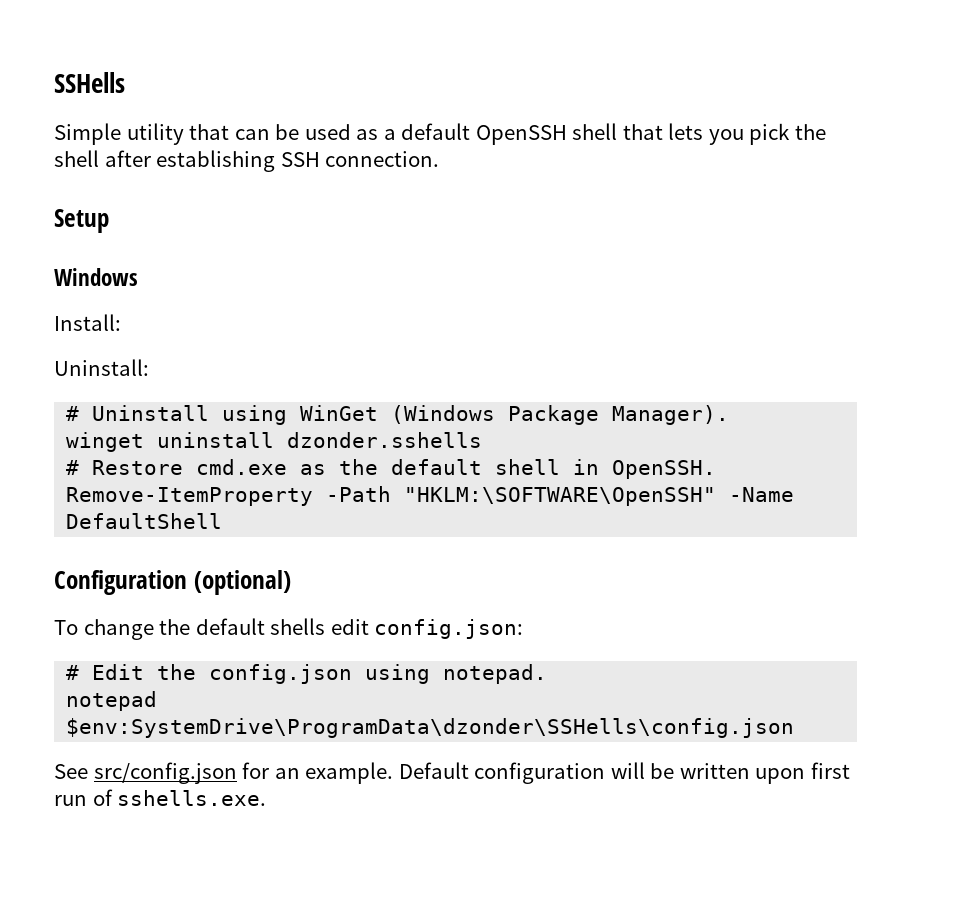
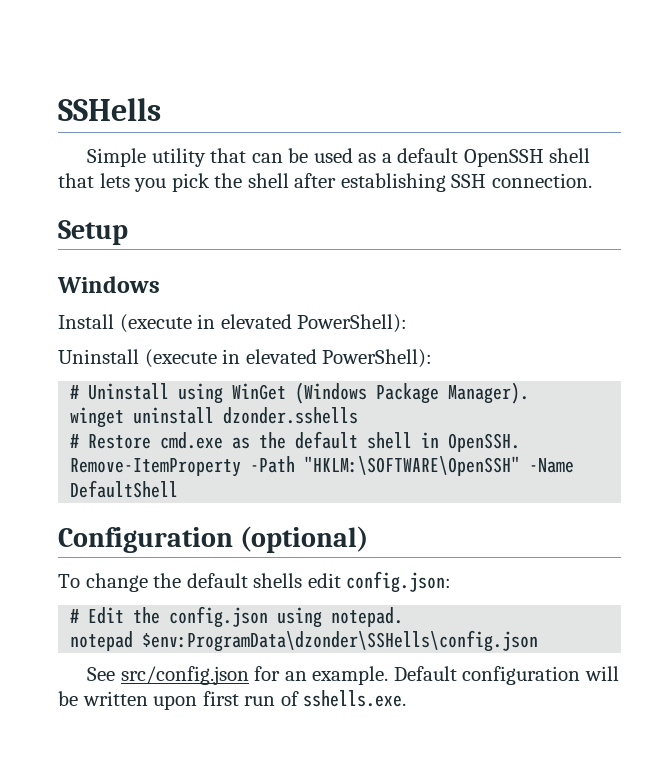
- Install:
- Uninstall:
+ Install (execute in elevated PowerShell):
+ Uninstall (execute in elevated PowerShell):
- notepad $env:SystemDrive\ProgramData\dzonder\SSHells\config.json
+ notepad $env:ProgramData\dzonder\SSHells\config.json

